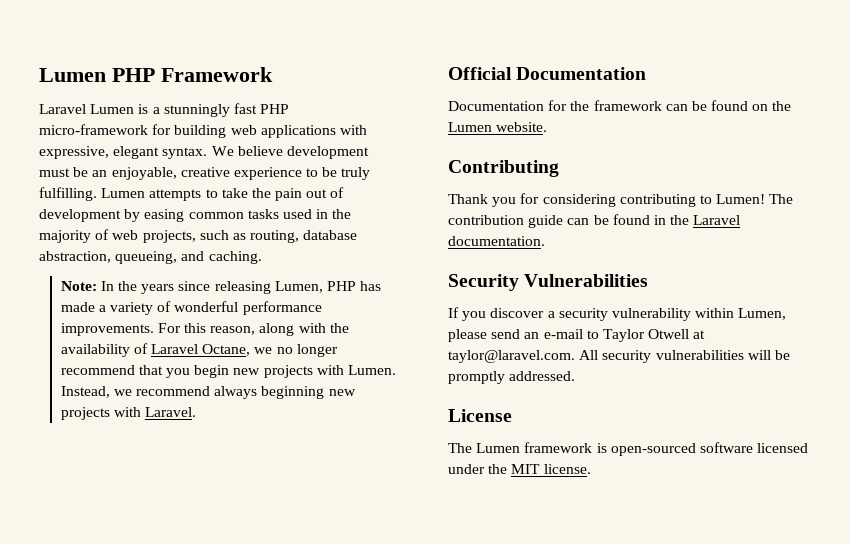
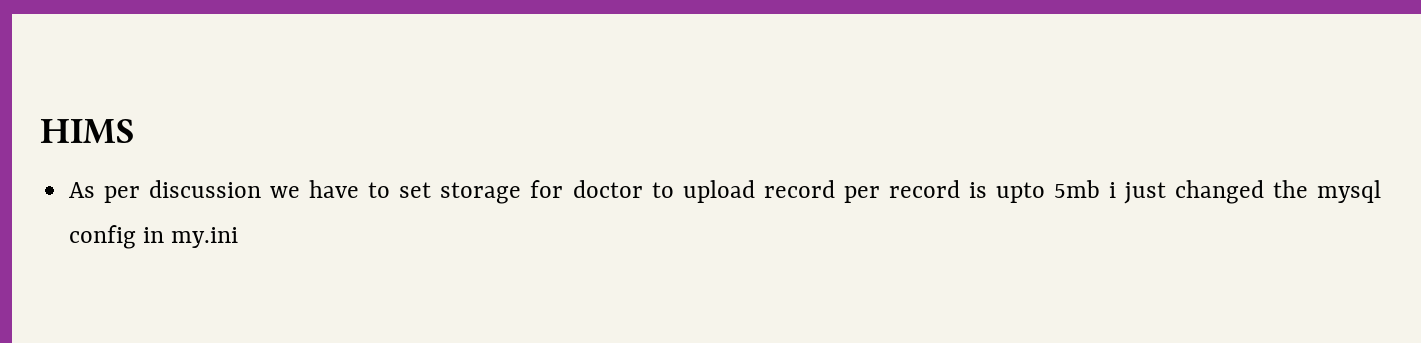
- Lumen PHP Framework
- Laravel Lumen is a stunningly fast PHP micro-framework for building web applications with expressive, elegant syntax. We believe development must be an enjoyable, creative experience to be truly fulfilling. Lumen attempts to take the pain out of development by easing common tasks used in the majority of web projects, such as routing, database abstraction, queueing, and caching.
- Note: In the years since releasing Lumen, PHP has made a variety of wonderful performance improvements. For this reason, along with the availability of Laravel Octane, we no longer recommend that you begin new projects with Lumen. Instead, we recommend always beginning new projects with Laravel.
- Official Documentation
- Documentation for the framework can be found on the Lumen website.
- Contributing
- Thank you for considering contributing to Lumen! The contribution guide can be found in the Laravel documentation.
- Security Vulnerabilities
- If you discover a security vulnerability within Lumen, please send an e-mail to Taylor Otwell at taylor@laravel.com. All security vulnerabilities will be promptly addressed.
- License
- The Lumen framework is open-sourced software licensed under the MIT license.
+ HIMS
+ As per discussion we have to set storage for doctor to upload record per record is upto 5mb i just changed the mysql config in my.ini

